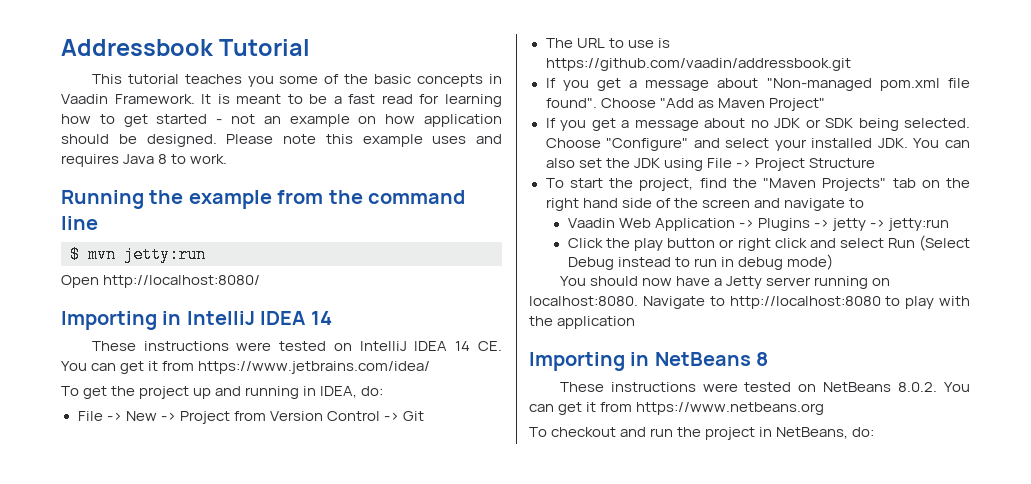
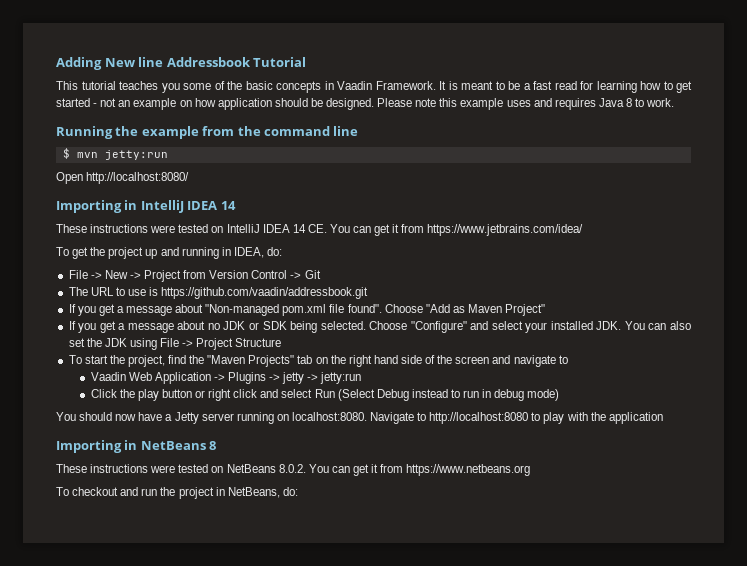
- Addressbook Tutorial
+ Adding New line Addressbook Tutorial

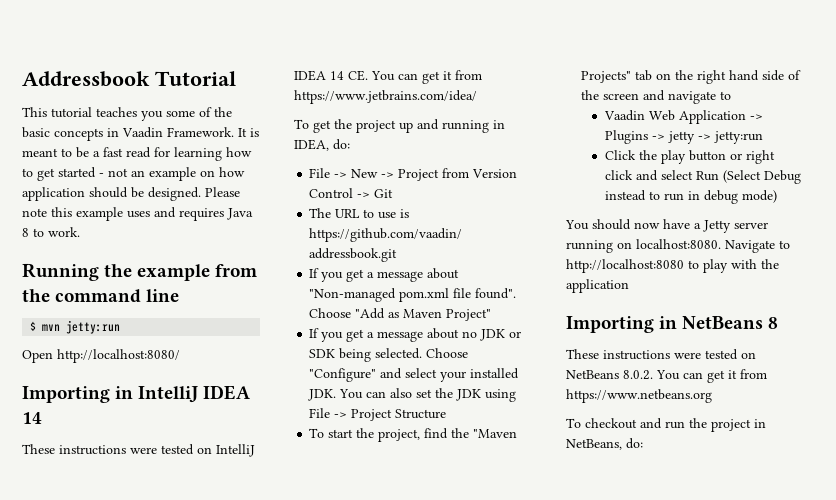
- Adding New line Addressbook Tutorial
+ Addressbook Tutorial

